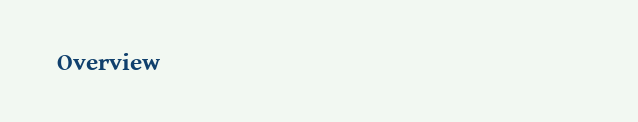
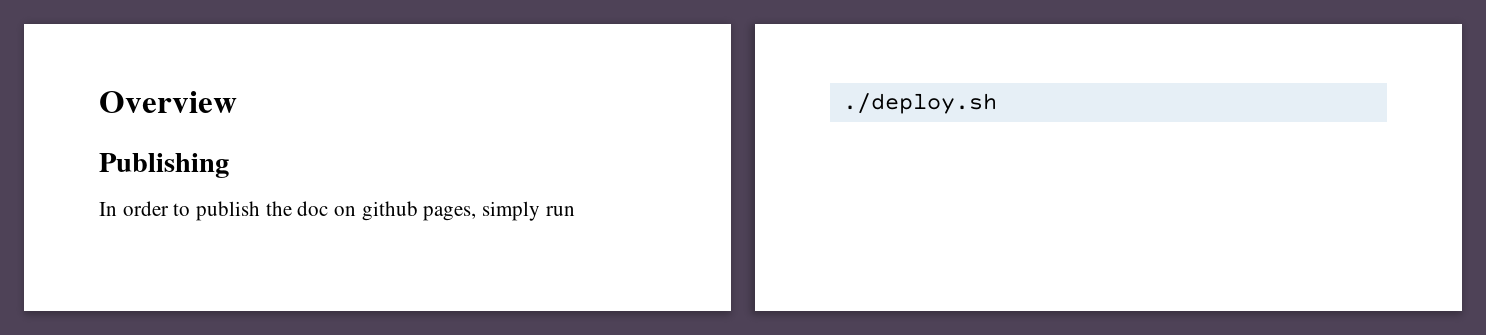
+ Publishing
+ In order to publish the doc on github pages, simply run
+ ./deploy.sh

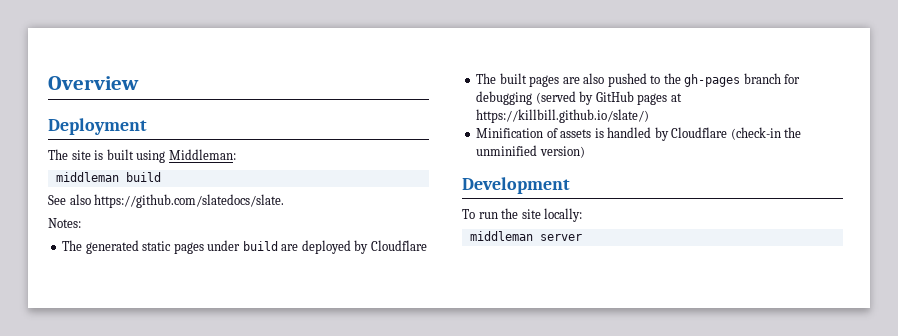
- Publishing
- In order to publish the doc on github pages, simply run
- ./deploy.sh
+ Deployment
+ The site is built using Middleman:
+ middleman build
+ See also https://github.com/slatedocs/slate.
+ Notes:
+ The generated static pages under build are deployed by Cloudflare
+ The built pages are also pushed to the gh-pages branch for debugging (served by GitHub pages at https://killbill.github.io/slate/)
+ Minification of assets is handled by Cloudflare (check-in the unminified version)
+ Development
+ To run the site locally:
+ middleman server

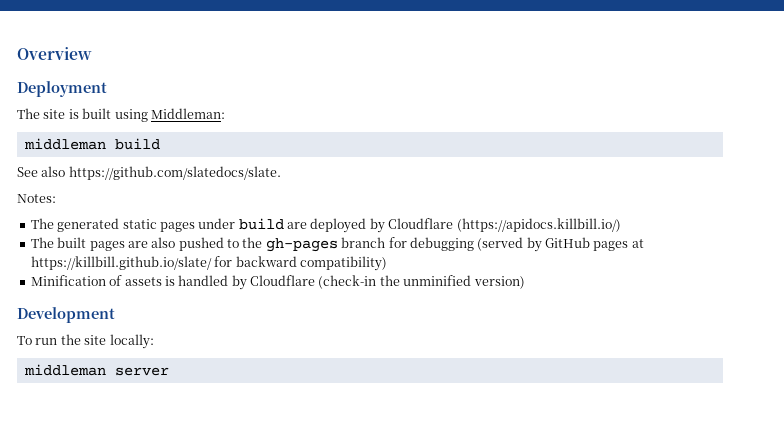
- The generated static pages under build are deployed by Cloudflare
+ The generated static pages under build are deployed by Cloudflare (https://apidocs.killbill.io/)
- The built pages are also pushed to the gh-pages branch for debugging (served by GitHub pages at https://killbill.github.io/slate/)
+ The built pages are also pushed to the gh-pages branch for debugging (served by GitHub pages at https://killbill.github.io/slate/ for backward compatibility)

